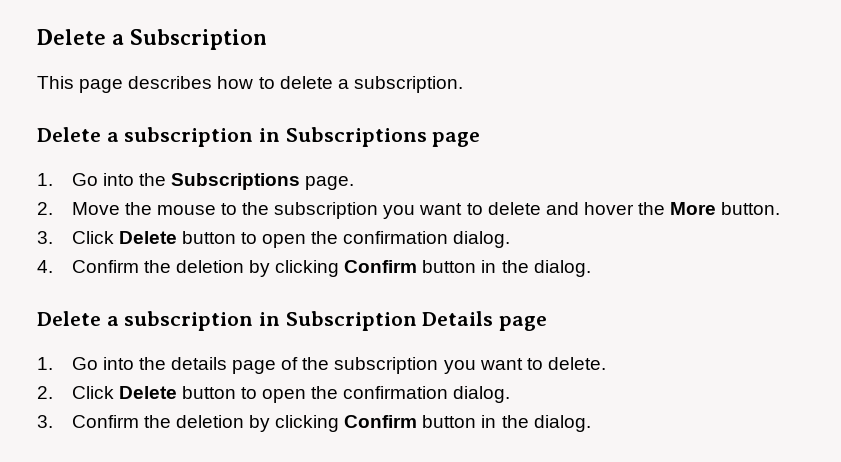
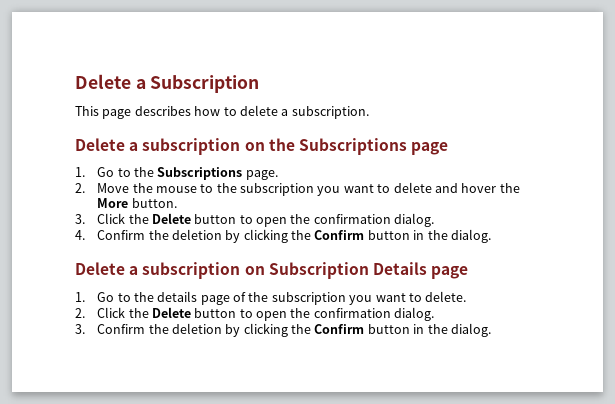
- Delete a subscription in Subscriptions page
+ Delete a subscription on the Subscriptions page
- 1. Go into the Subscriptions page.
+ 1. Go to the Subscriptions page.
- 3. Click Delete button to open the confirmation dialog.
+ 3. Click the Delete button to open the confirmation dialog.
- 4. Confirm the deletion by clicking Confirm button in the dialog.
+ 4. Confirm the deletion by clicking the Confirm button in the dialog.
- Delete a subscription in Subscription Details page
+ Delete a subscription on Subscription Details page
- 1. Go into the details page of the subscription you want to delete.
+ 1. Go to the details page of the subscription you want to delete.
- 2. Click Delete button to open the confirmation dialog.
+ 2. Click the Delete button to open the confirmation dialog.
- 3. Confirm the deletion by clicking Confirm button in the dialog.
+ 3. Confirm the deletion by clicking the Confirm button in the dialog.

